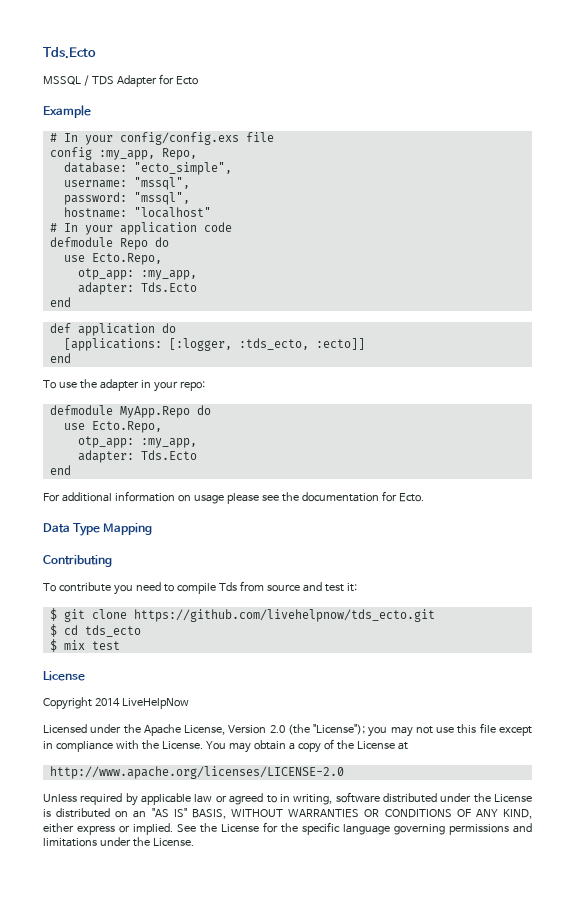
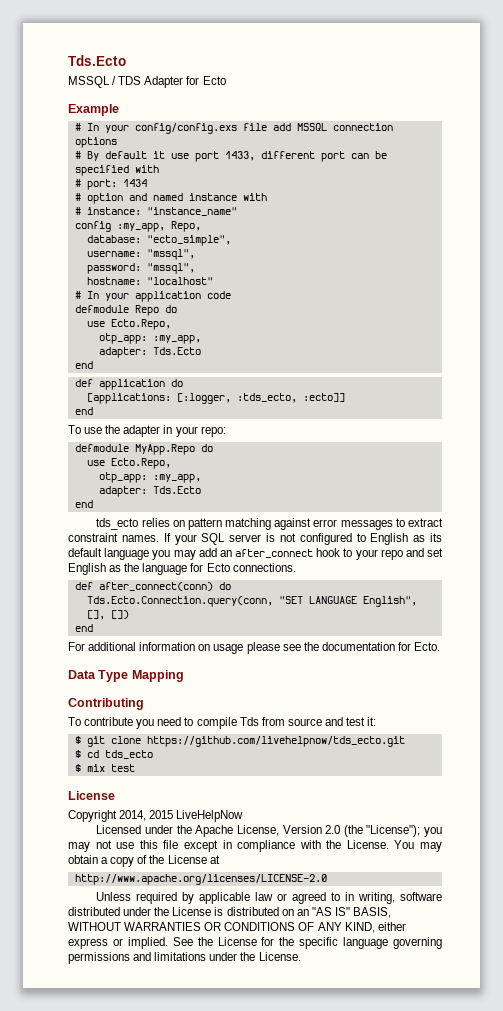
- # In your config/config.exs file
+ # In your config/config.exs file add MSSQL connection options
+ # By default it use port 1433, different port can be specified with
+ # port: 1434
+ # option and named instance with
+ # instance: "instance_name"
+ tds_ecto relies on pattern matching against error messages to extract constraint names. If your SQL server is not configured to English as its default language you may add an after_connect hook to your repo and set English as the language for Ecto connections.
+ def after_connect(conn) do
+ Tds.Ecto.Connection.query(conn, "SET LANGUAGE English", [], [])
+ end
- Copyright 2014 LiveHelpNow
+ Copyright 2014, 2015 LiveHelpNow

